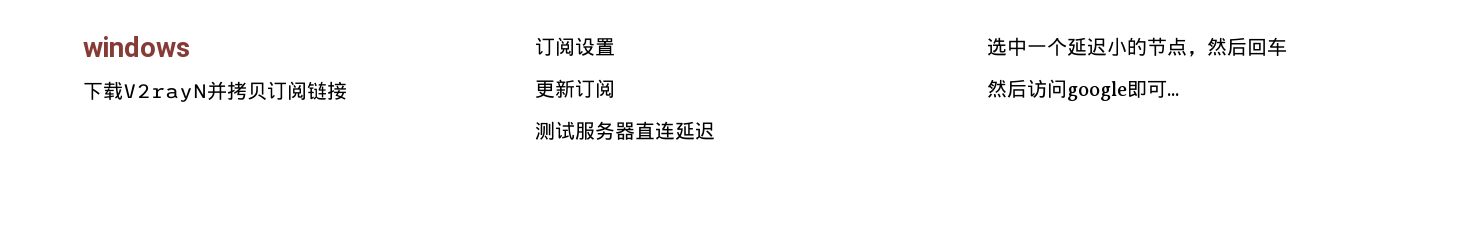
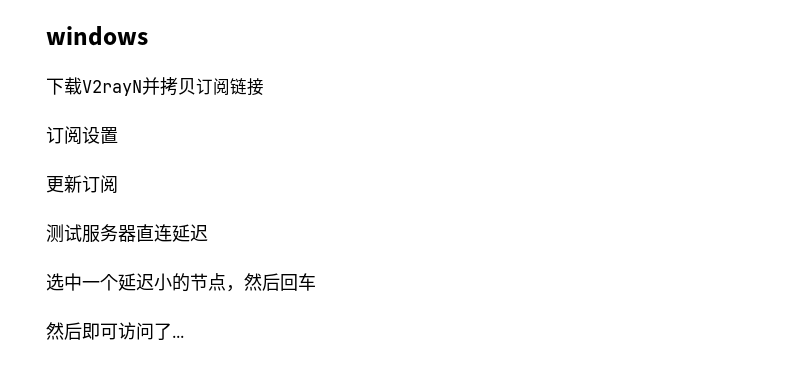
- 然后访问google即可...
+ 然后即可访问了...

